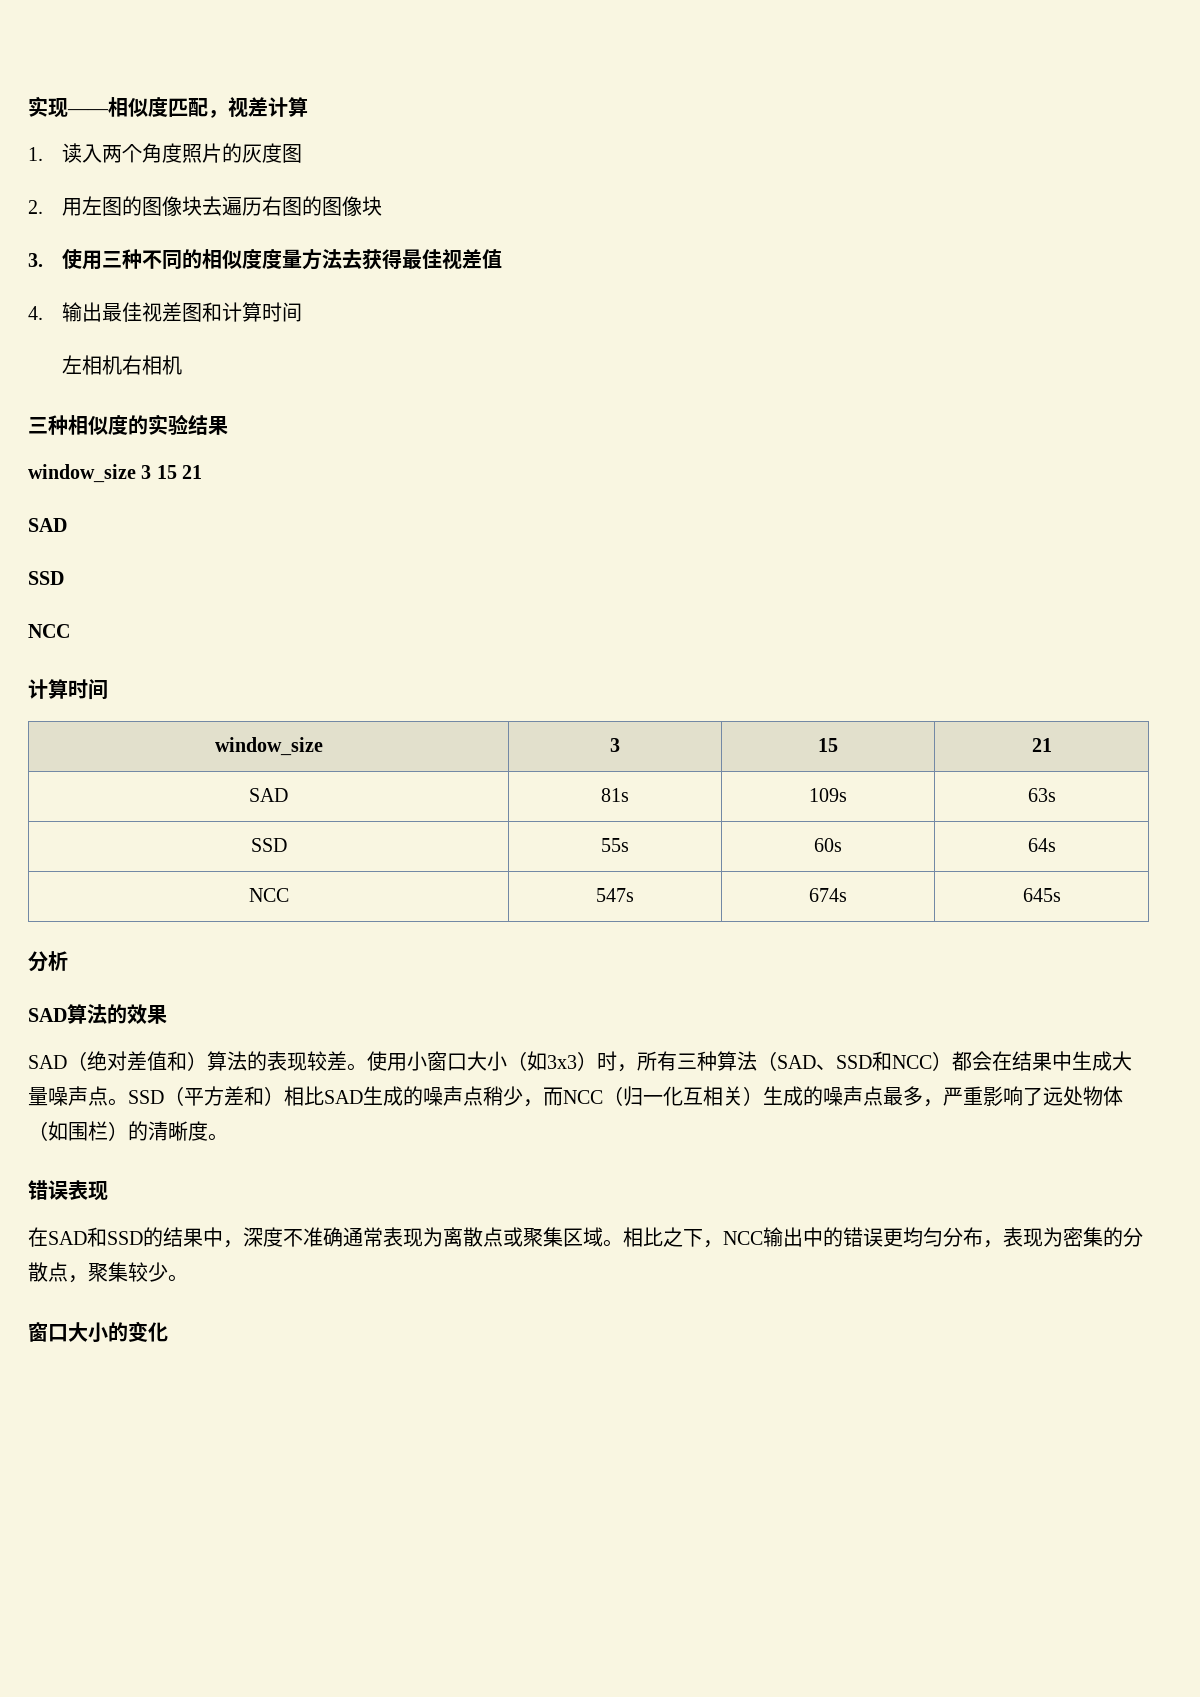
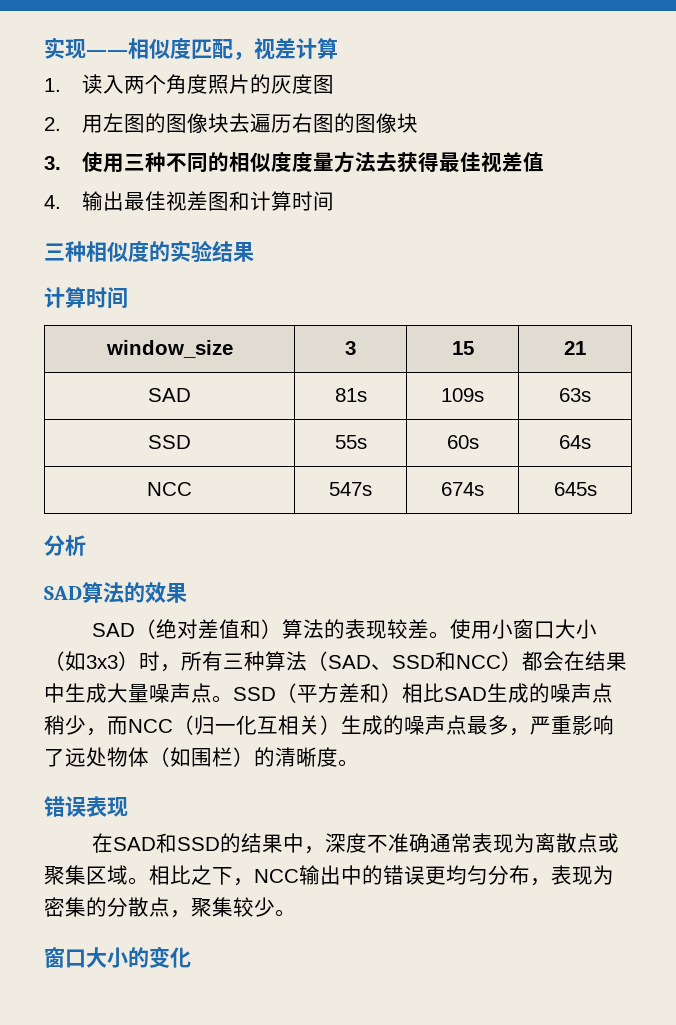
- 左相机右相机
- window_size 3 15 21
- SAD
- SSD
- NCC

